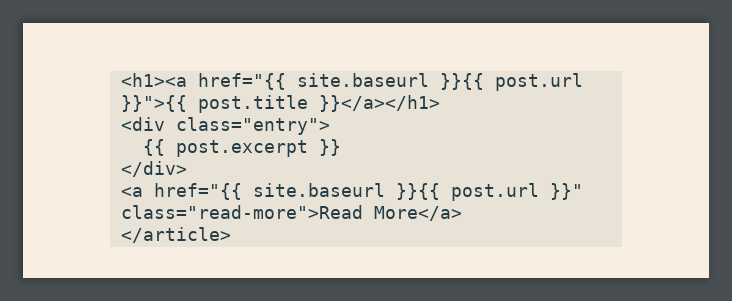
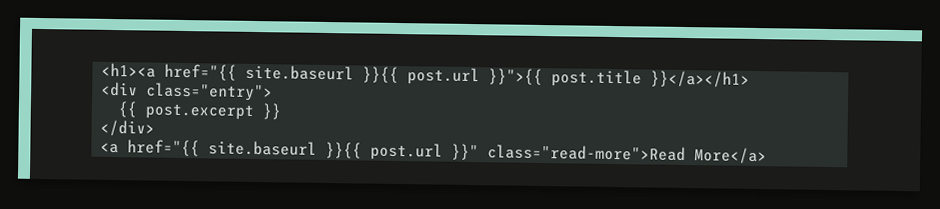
- </article>

